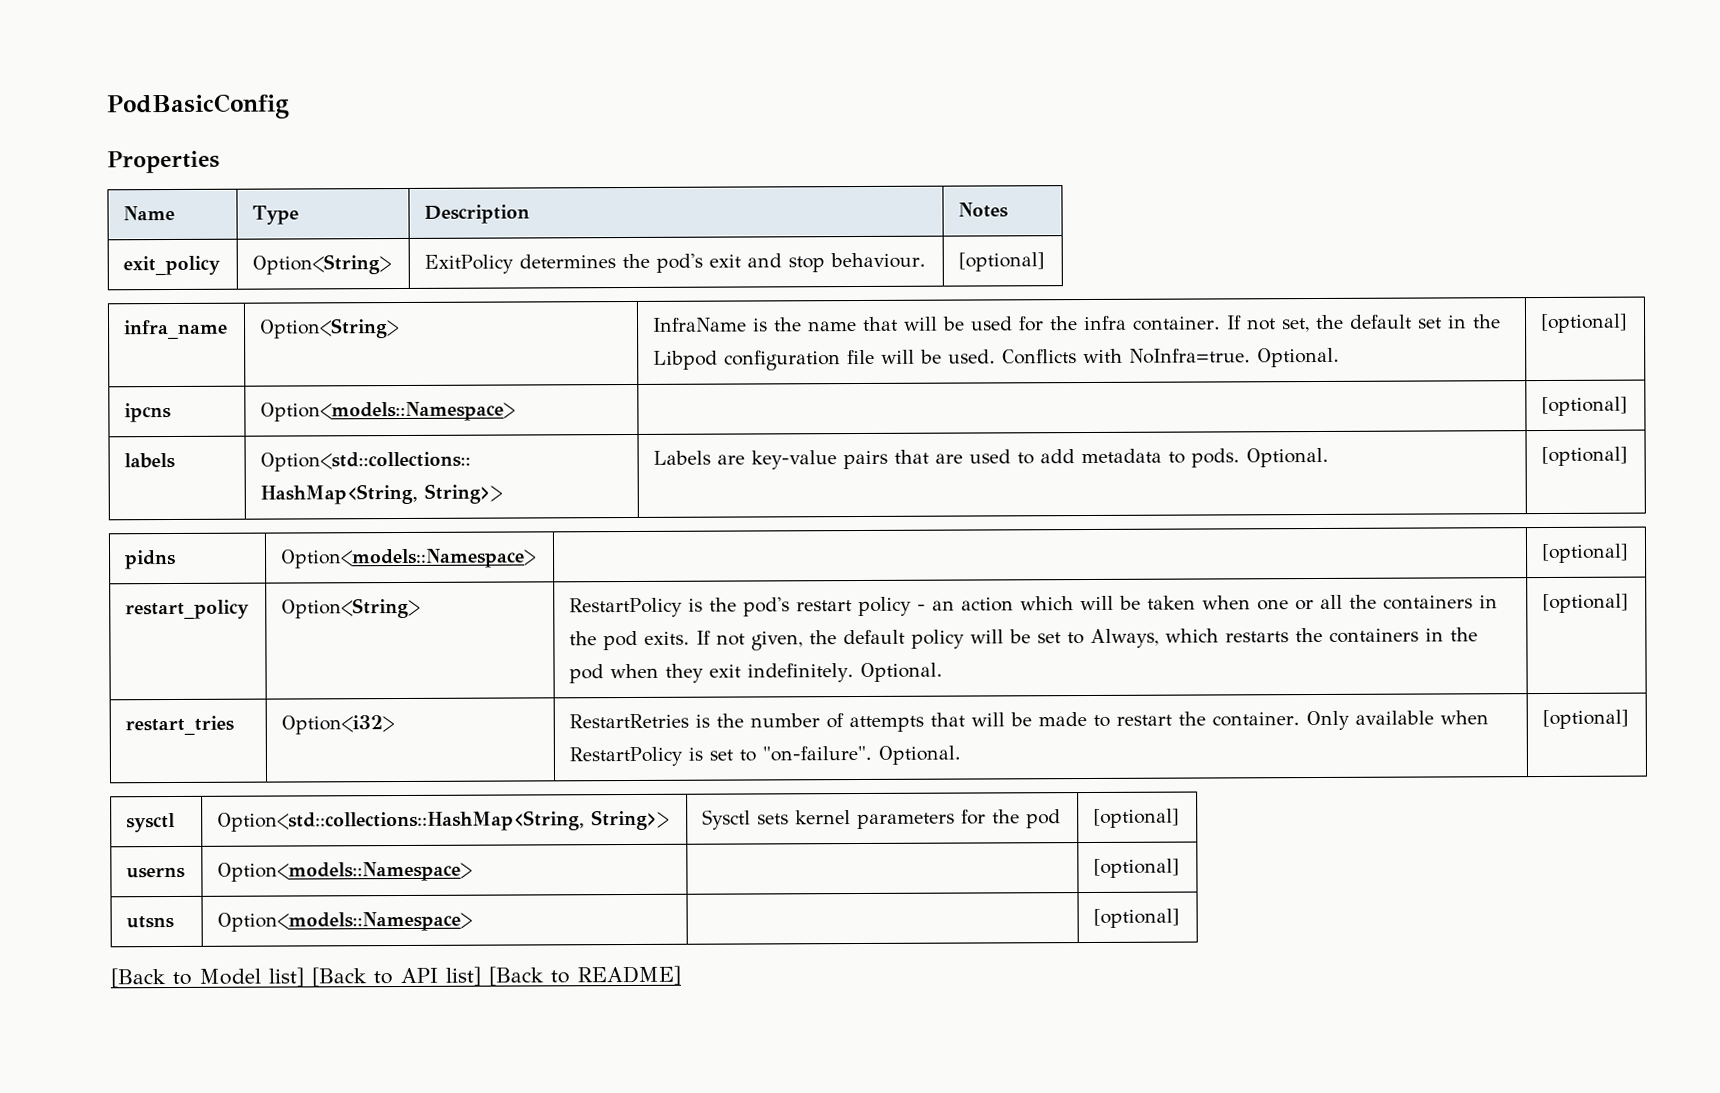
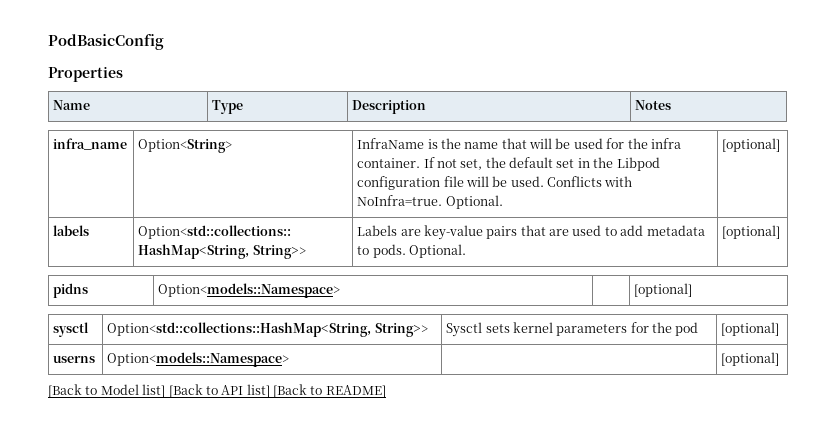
- exit_policy | Option<String> | ExitPolicy determines the pod's exit and stop behaviour. | [optional]
- ipcns | Option<models::Namespace> | | [optional]
- restart_policy | Option<String> | RestartPolicy is the pod's restart policy - an action which will be taken when one or all the containers in the pod exits. If not given, the default policy will be set to Always, which restarts the containers in the pod when they exit indefinitely. Optional. | [optional]
- restart_tries | Option<i32> | RestartRetries is the number of attempts that will be made to restart the container. Only available when RestartPolicy is set to "on-failure". Optional. | [optional]
- utsns | Option<models::Namespace> | | [optional]

